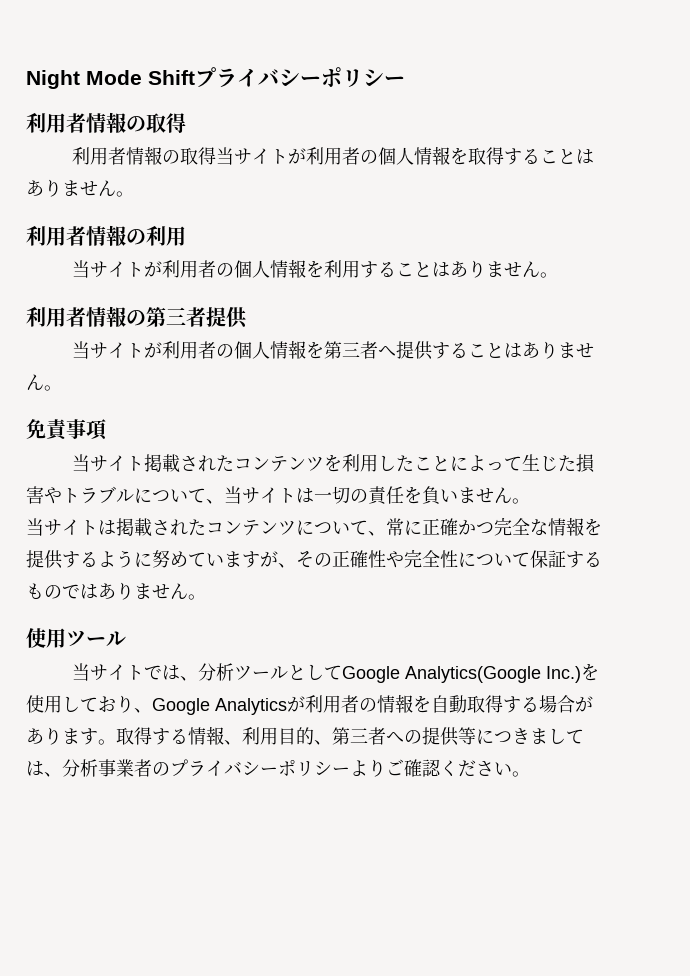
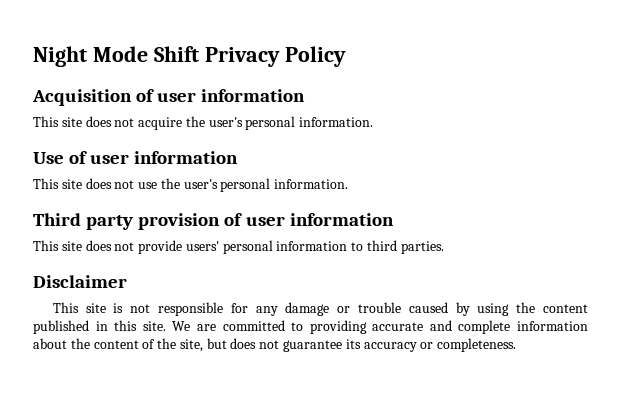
- Night Mode Shiftプライバシーポリシー
- 利用者情報の取得
- 利用者情報の取得当サイトが利用者の個人情報を取得することはありません。
- 利用者情報の利用
- 当サイトが利用者の個人情報を利用することはありません。
- 利用者情報の第三者提供
- 当サイトが利用者の個人情報を第三者へ提供することはありません。
- 免責事項
- 当サイト掲載されたコンテンツを利用したことによって生じた損害やトラブルについて、当サイトは一切の責任を負いません。
- 当サイトは掲載されたコンテンツについて、常に正確かつ完全な情報を提供するように努めていますが、その正確性や完全性について保証するものではありません。
- 使用ツール
- 当サイトでは、分析ツールとしてGoogle Analytics(Google Inc.)を使用しており、Google Analyticsが利用者の情報を自動取得する場合があります。取得する情報、利用目的、第三者への提供等につきましては、分析事業者のプライバシーポリシーよりご確認ください。
+ Night Mode Shift Privacy Policy
+ Acquisition of user information
+ This site does not acquire the user's personal information.
+ Use of user information
+ This site does not use the user's personal information.
+ Third party provision of user information
+ This site does not provide users' personal information to third parties.
+ Disclaimer
+ This site is not responsible for any damage or trouble caused by using the content published in this site. We are committed to providing accurate and complete information about the content of the site, but does not guarantee its accuracy or completeness.

